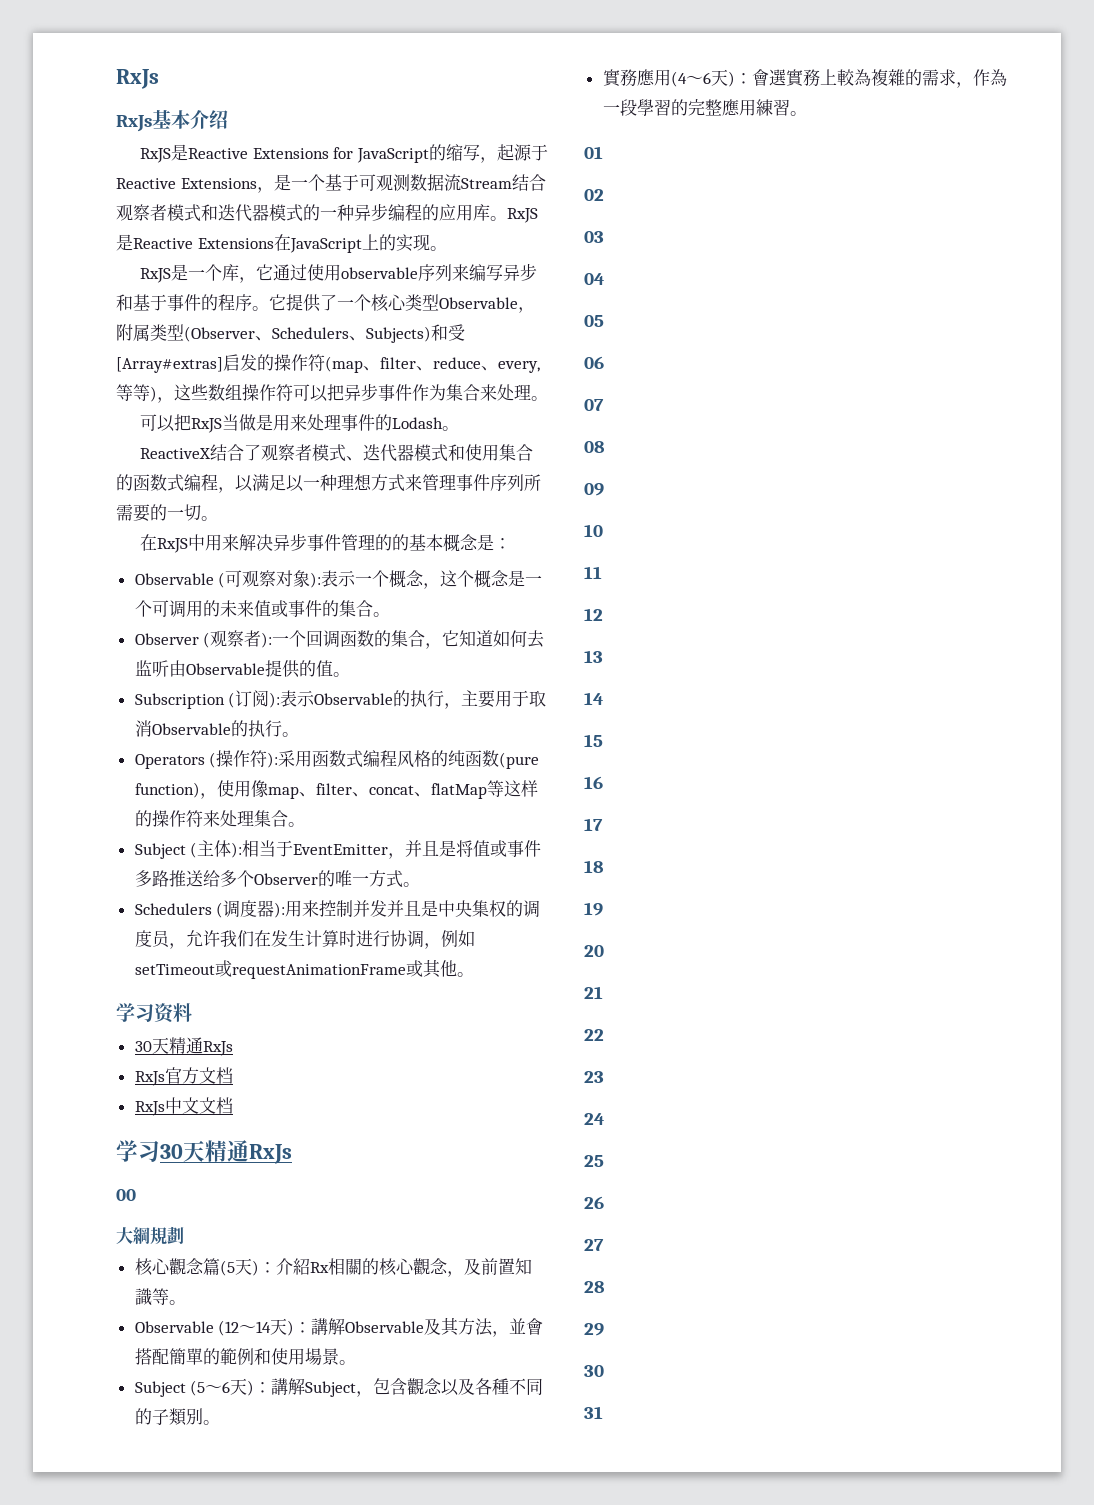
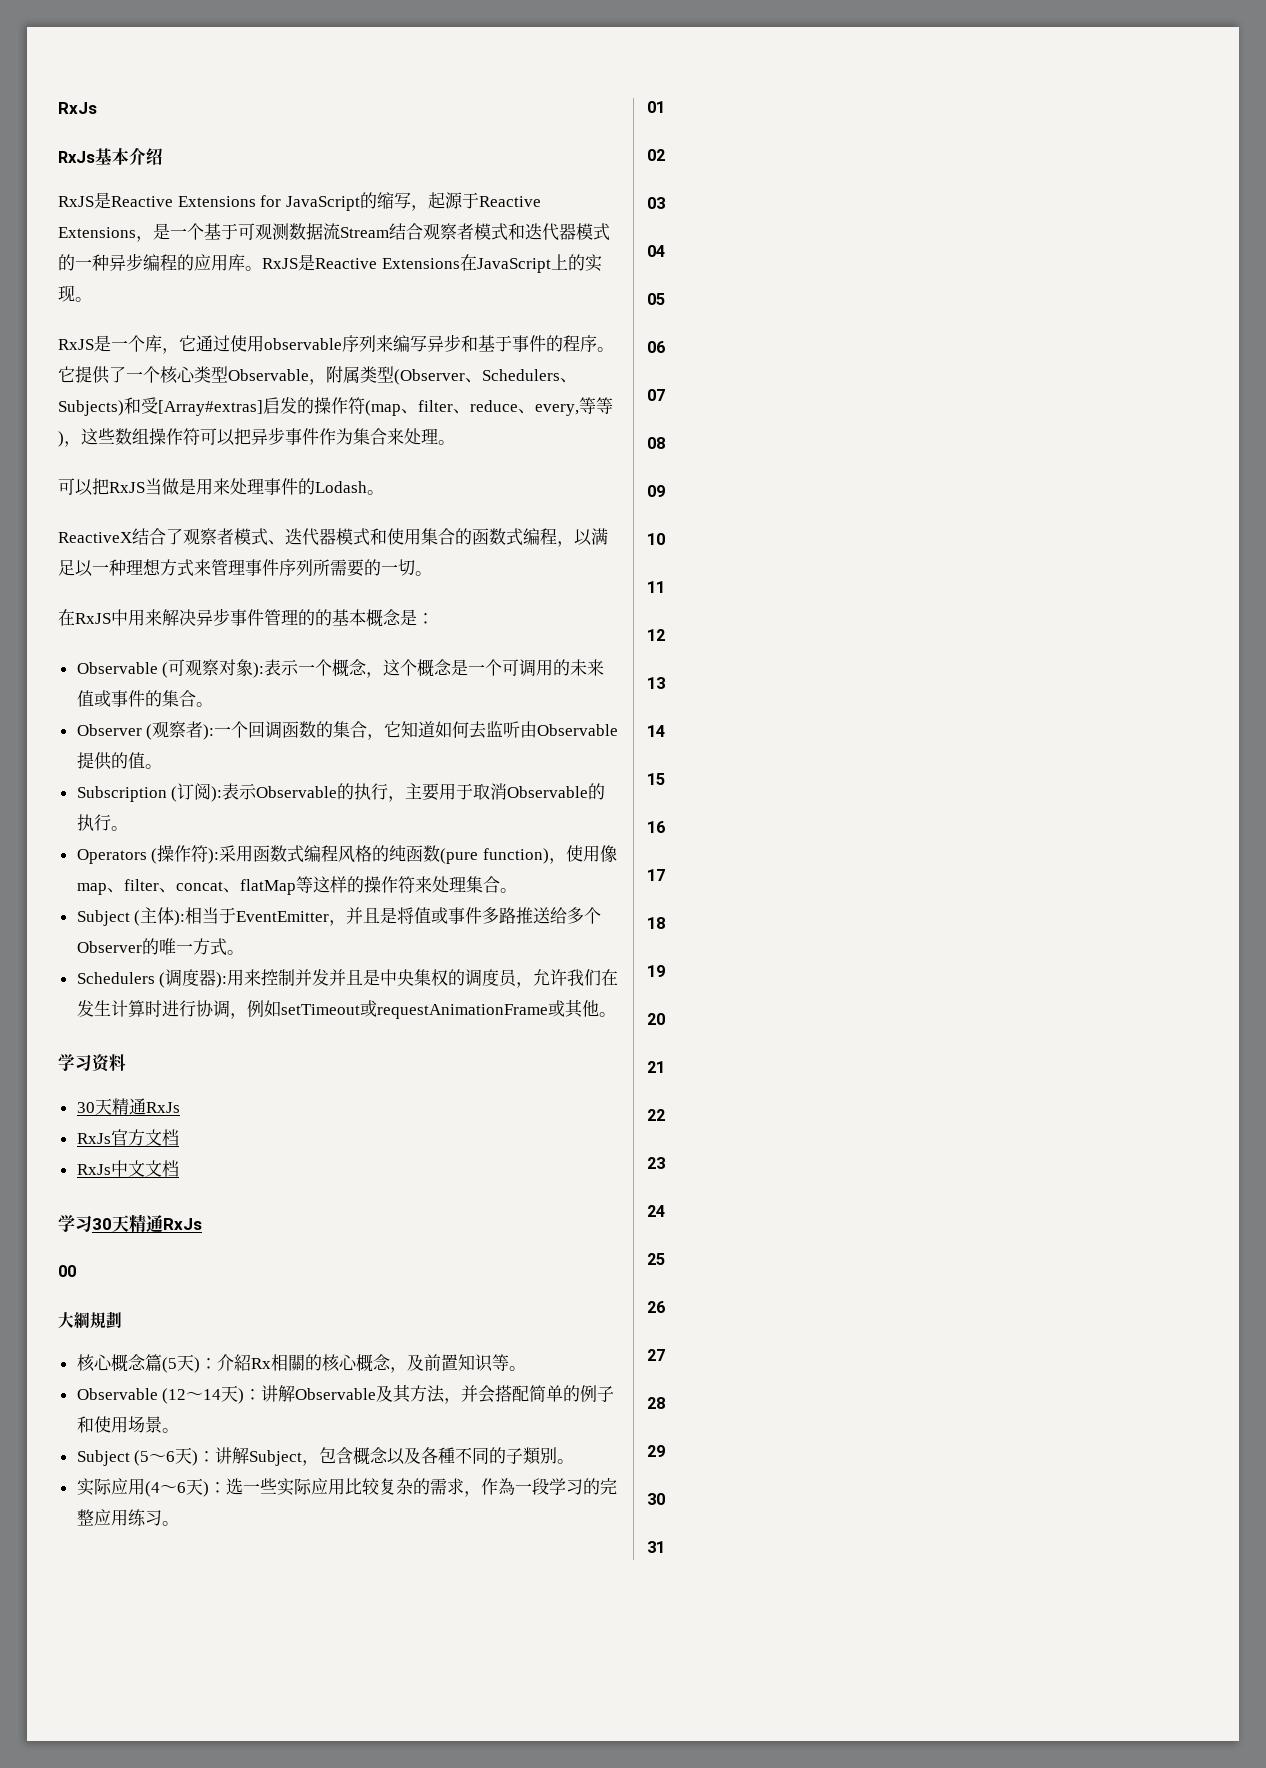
- 核心觀念篇(5天)：介紹Rx相關的核心觀念，及前置知識等。
+ 核心概念篇(5天)：介紹Rx相關的核心概念，及前置知识等。
- Observable (12～14天)：講解Observable及其方法，並會搭配簡單的範例和使用場景。
+ Observable (12～14天)：讲解Observable及其方法，并会搭配简单的例子和使用场景。
- Subject (5～6天)：講解Subject，包含觀念以及各種不同的子類別。
+ Subject (5～6天)：讲解Subject，包含概念以及各種不同的子類別。
- 實務應用(4～6天)：會選實務上較為複雜的需求，作為一段學習的完整應用練習。
+ 实际应用(4～6天)：选一些实际应用比较复杂的需求，作為一段学习的完整应用练习。

